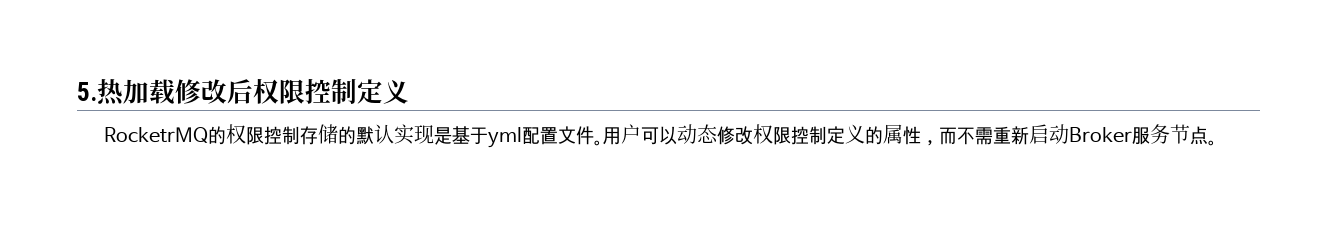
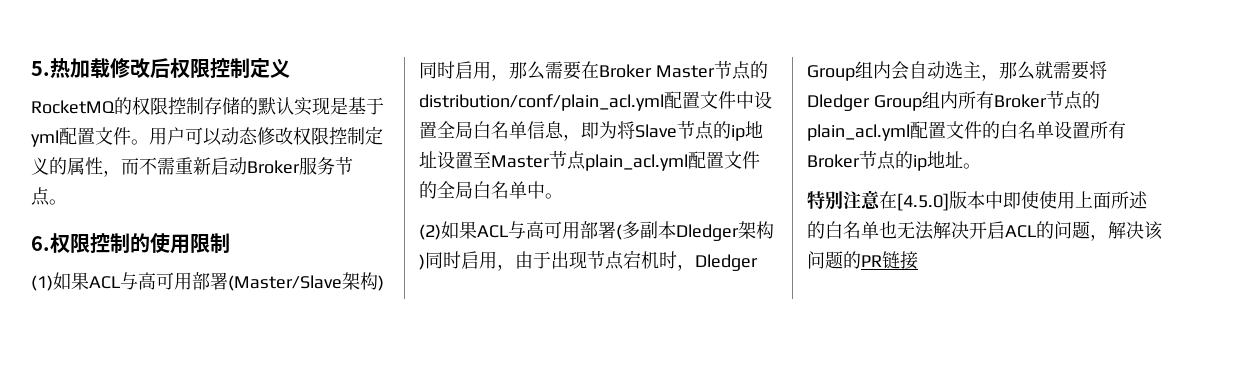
- RocketrMQ的权限控制存储的默认实现是基于yml配置文件。
+ RocketMQ的权限控制存储的默认实现是基于yml配置文件。
+ 6.权限控制的使用限制
+ (1)如果ACL与高可用部署(Master/Slave架构)同时启用，那么需要在Broker Master节点的distribution/conf/plain_acl.yml配置文件中设置全局白名单信息，即为将Slave节点的ip地址设置至Master节点plain_acl.yml配置文件的全局白名单中。
+ (2)如果ACL与高可用部署(多副本Dledger架构)同时启用，由于出现节点宕机时，Dledger Group组内会自动选主，那么就需要将Dledger Group组内所有Broker节点的plain_acl.yml配置文件的白名单设置所有Broker节点的ip地址。
+ 特别注意在[4.5.0]版本中即使使用上面所述的白名单也无法解决开启ACL的问题，解决该问题的PR链接

